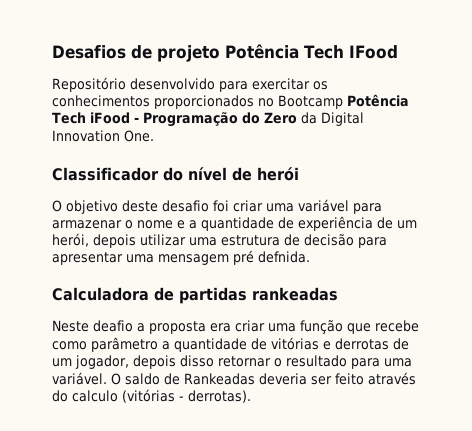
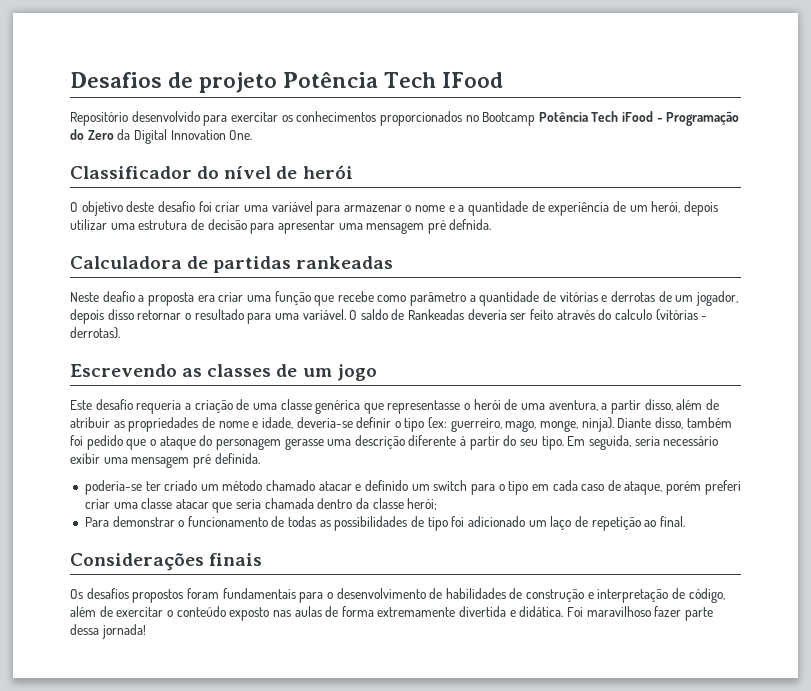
+ Escrevendo as classes de um jogo
+ Este desafio requeria a criação de uma classe genérica que representasse o herói de uma aventura, a partir disso, além de atribuir as propriedades de nome e idade, deveria-se definir o tipo (ex: guerreiro, mago, monge, ninja). Diante disso, também foi pedido que o ataque do personagem gerasse uma descrição diferente á partir do seu tipo. Em seguida, seria necessário exibir uma mensagem pré definida.
+ poderia-se ter criado um método chamado atacar e definido um switch para o tipo em cada caso de ataque, porém preferi criar uma classe atacar que seria chamada dentro da classe herói;
+ Para demonstrar o funcionamento de todas as possibilidades de tipo foi adicionado um laço de repetição ao final.
+ Considerações finais
+ Os desafios propostos foram fundamentais para o desenvolvimento de habilidades de construção e interpretação de código, além de exercitar o conteúdo exposto nas aulas de forma extremamente divertida e didática. Foi maravilhoso fazer parte dessa jornada!

